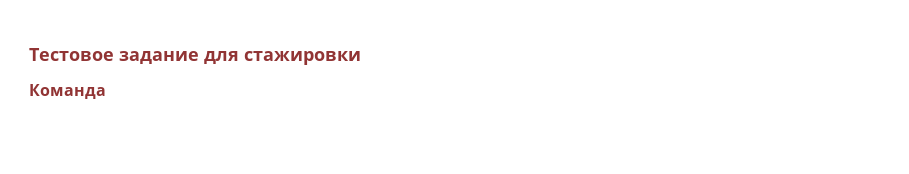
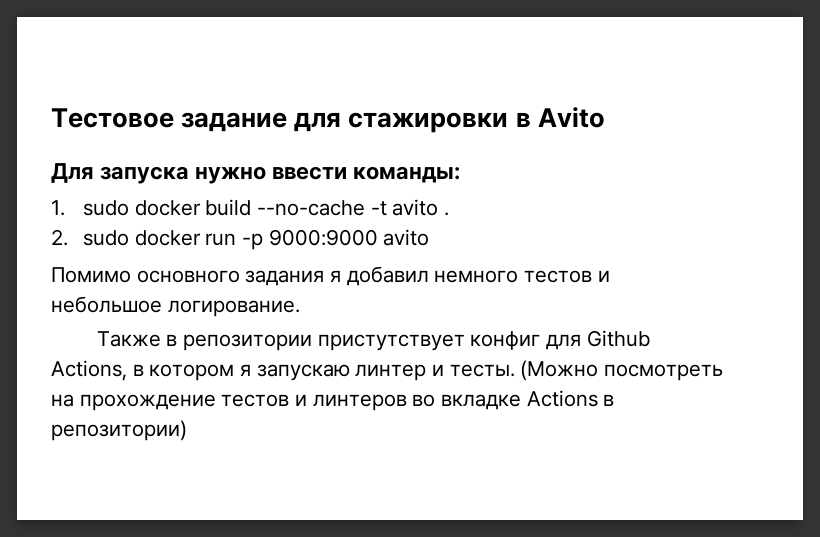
- Тестовое задание для стажировки
- Команда
+ Тестовое задание для стажировки в Avito
+ Для запуска нужно ввести команды:
+ 1. sudo docker build --no-cache -t avito .
+ 2. sudo docker run -p 9000:9000 avito
+ Помимо основного задания я добавил немного тестов и небольшое логирование.
+ Также в репозитории пристутствует конфиг для Github Actions, в котором я запускаю линтер и тесты. (Можно посмотреть на прохождение тестов и линтеров во вкладке Actions в репозитории)

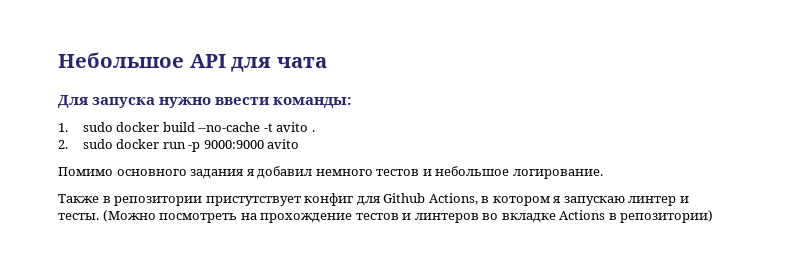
- Тестовое задание для стажировки в Avito
+ Небольшое API для чата

